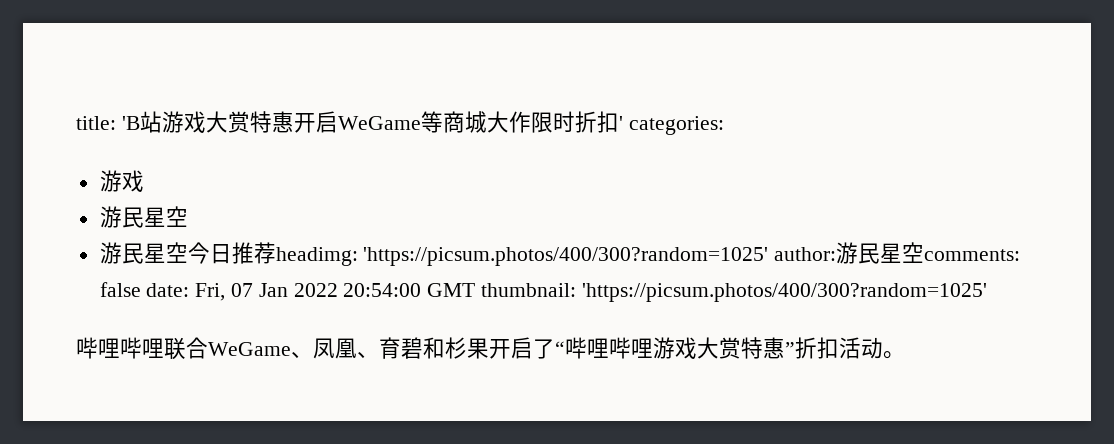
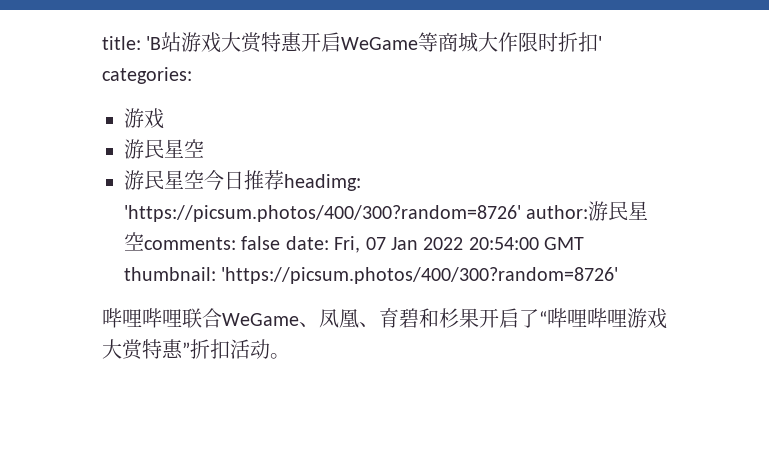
- 游民星空今日推荐headimg: 'https://picsum.photos/400/300?random=1025' author:游民星空comments: false date: Fri, 07 Jan 2022 20:54:00 GMT thumbnail: 'https://picsum.photos/400/300?random=1025'
+ 游民星空今日推荐headimg: 'https://picsum.photos/400/300?random=8726' author:游民星空comments: false date: Fri, 07 Jan 2022 20:54:00 GMT thumbnail: 'https://picsum.photos/400/300?random=8726'

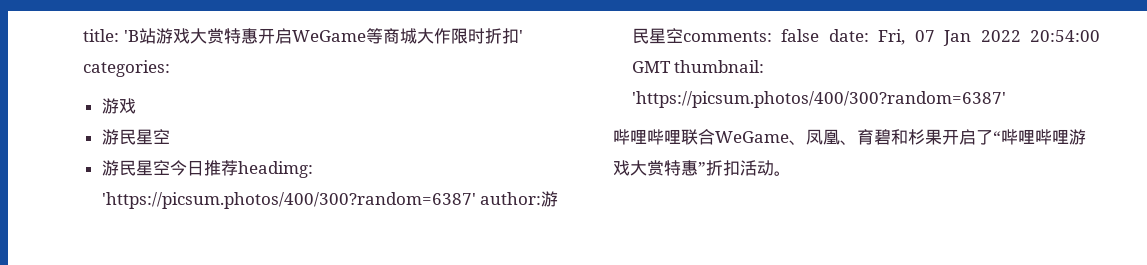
- 游民星空今日推荐headimg: 'https://picsum.photos/400/300?random=8726' author:游民星空comments: false date: Fri, 07 Jan 2022 20:54:00 GMT thumbnail: 'https://picsum.photos/400/300?random=8726'
+ 游民星空今日推荐headimg: 'https://picsum.photos/400/300?random=6387' author:游民星空comments: false date: Fri, 07 Jan 2022 20:54:00 GMT thumbnail: 'https://picsum.photos/400/300?random=6387'

